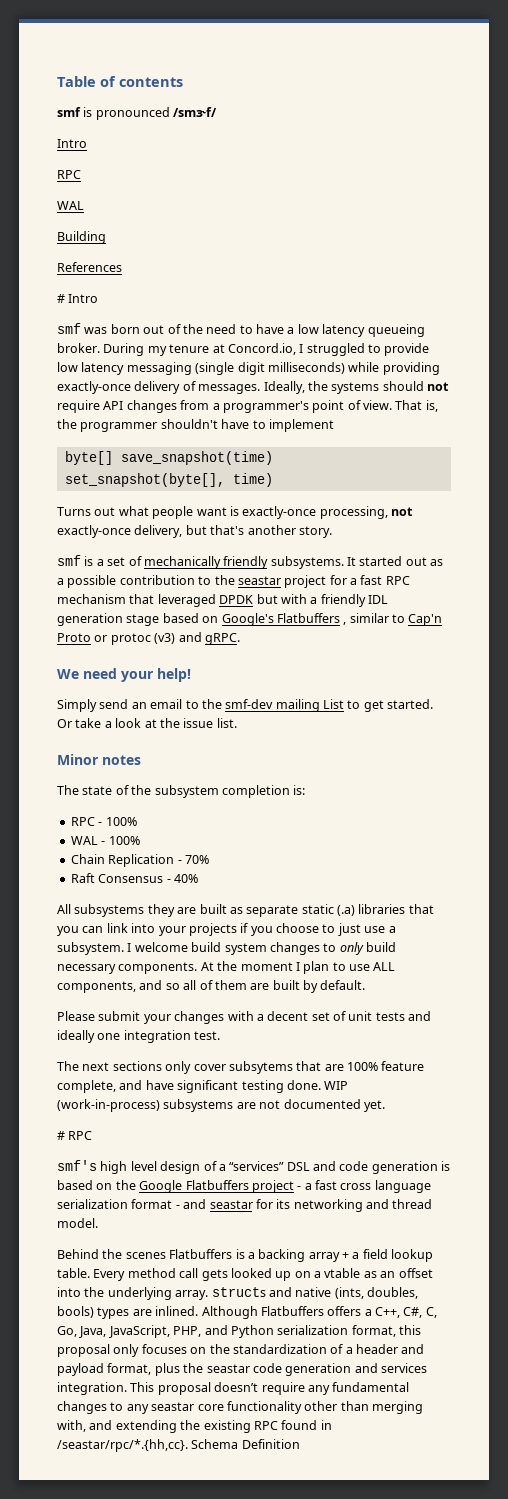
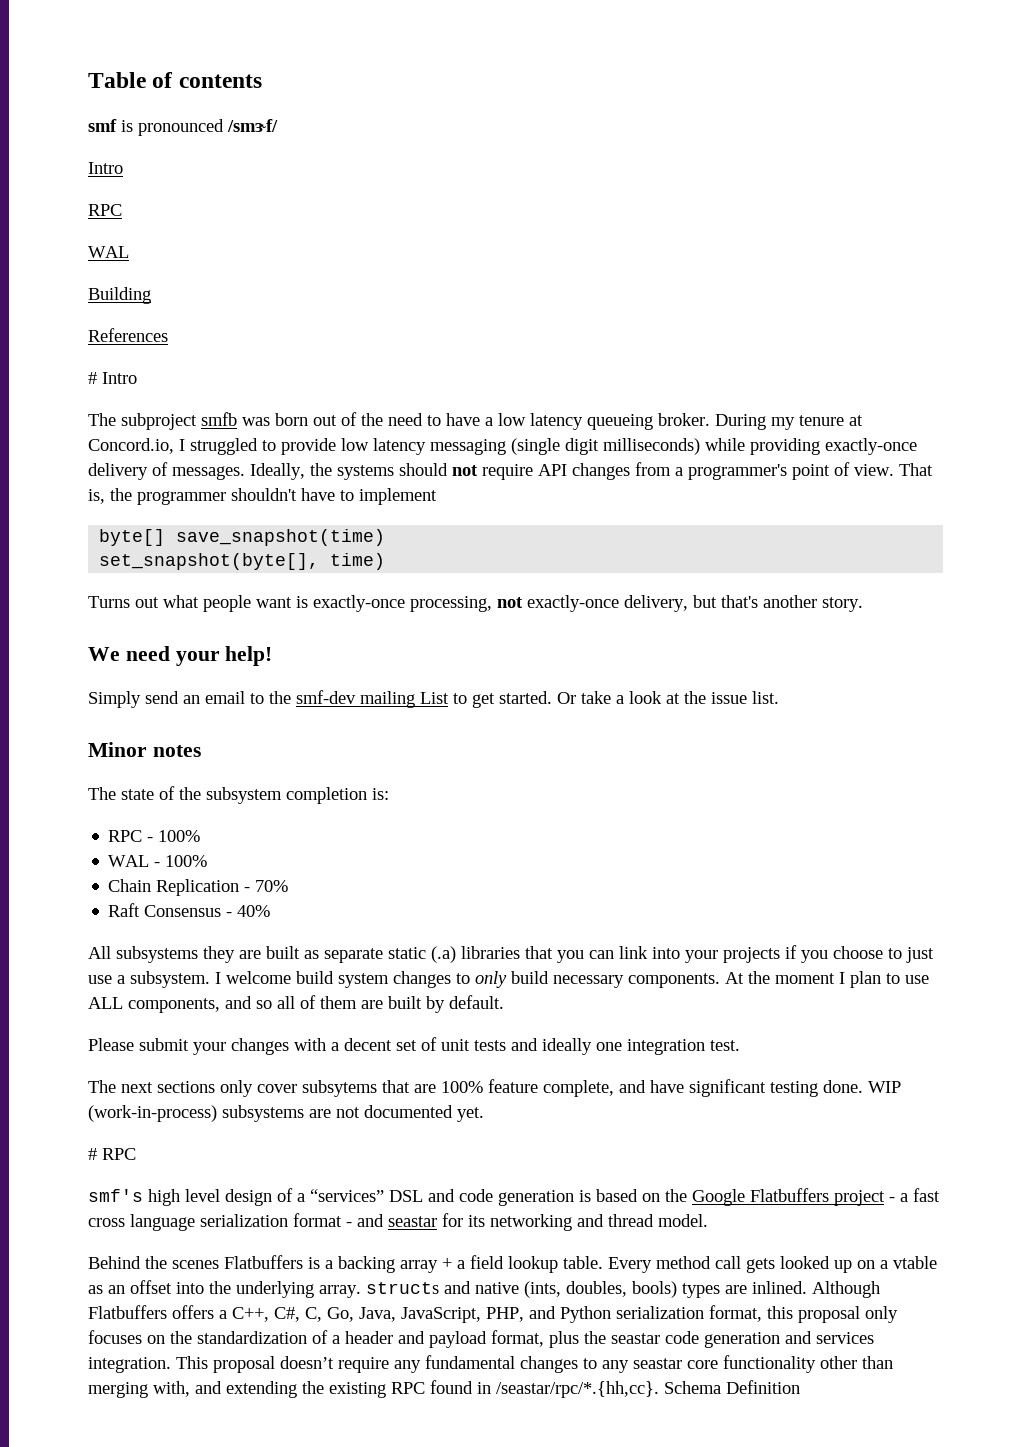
- smf was born out of the need to have a low latency queueing broker.
+ The subproject smfb was born out of the need to have a low latency queueing broker.
- smf is a set of mechanically friendly subsystems. It started out as a possible contribution to the seastar project for a fast RPC mechanism that leveraged DPDK but with a friendly IDL generation stage based on Google's Flatbuffers , similar to Cap'n Proto or protoc (v3) and gRPC.

